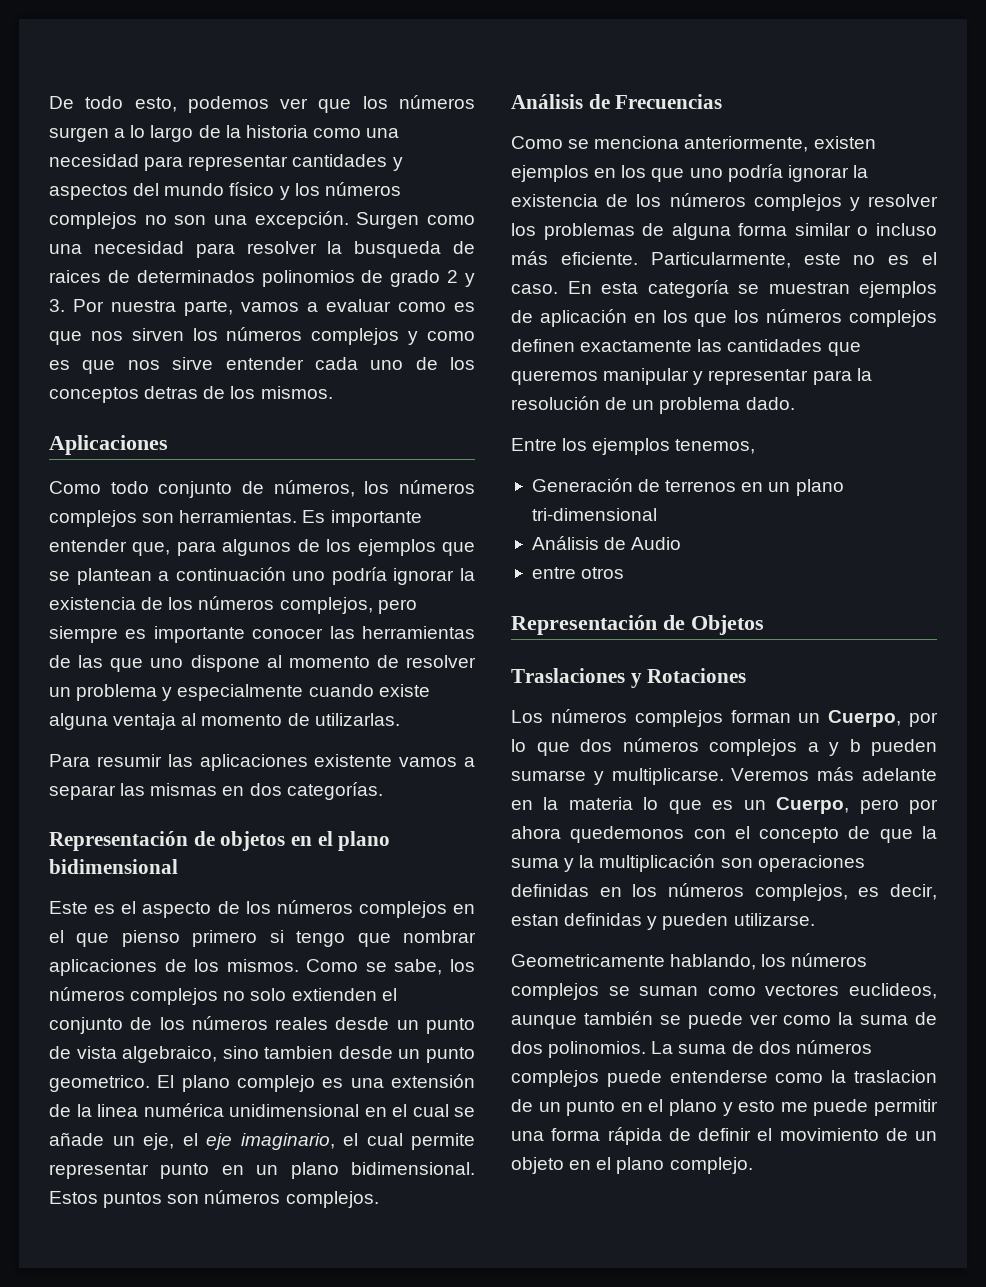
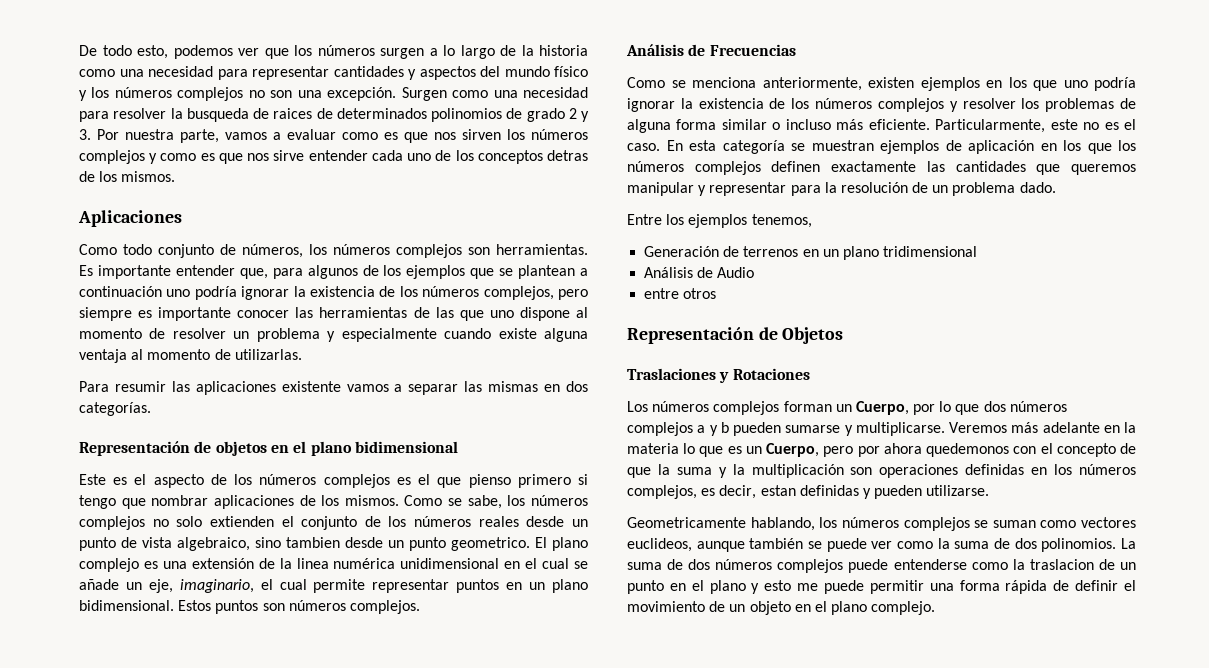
- Este es el aspecto de los números complejos en el que pienso primero si tengo que nombrar aplicaciones de los mismos.
+ Este es el aspecto de los números complejos es el que pienso primero si tengo que nombrar aplicaciones de los mismos.
- El plano complejo es una extensión de la linea numérica unidimensional en el cual se añade un eje, el eje imaginario, el cual permite representar punto en un plano bidimensional.
+ El plano complejo es una extensión de la linea numérica unidimensional en el cual se añade un eje, imaginario, el cual permite representar puntos en un plano bidimensional.
- Generación de terrenos en un plano tri-dimensional
+ Generación de terrenos en un plano tridimensional

